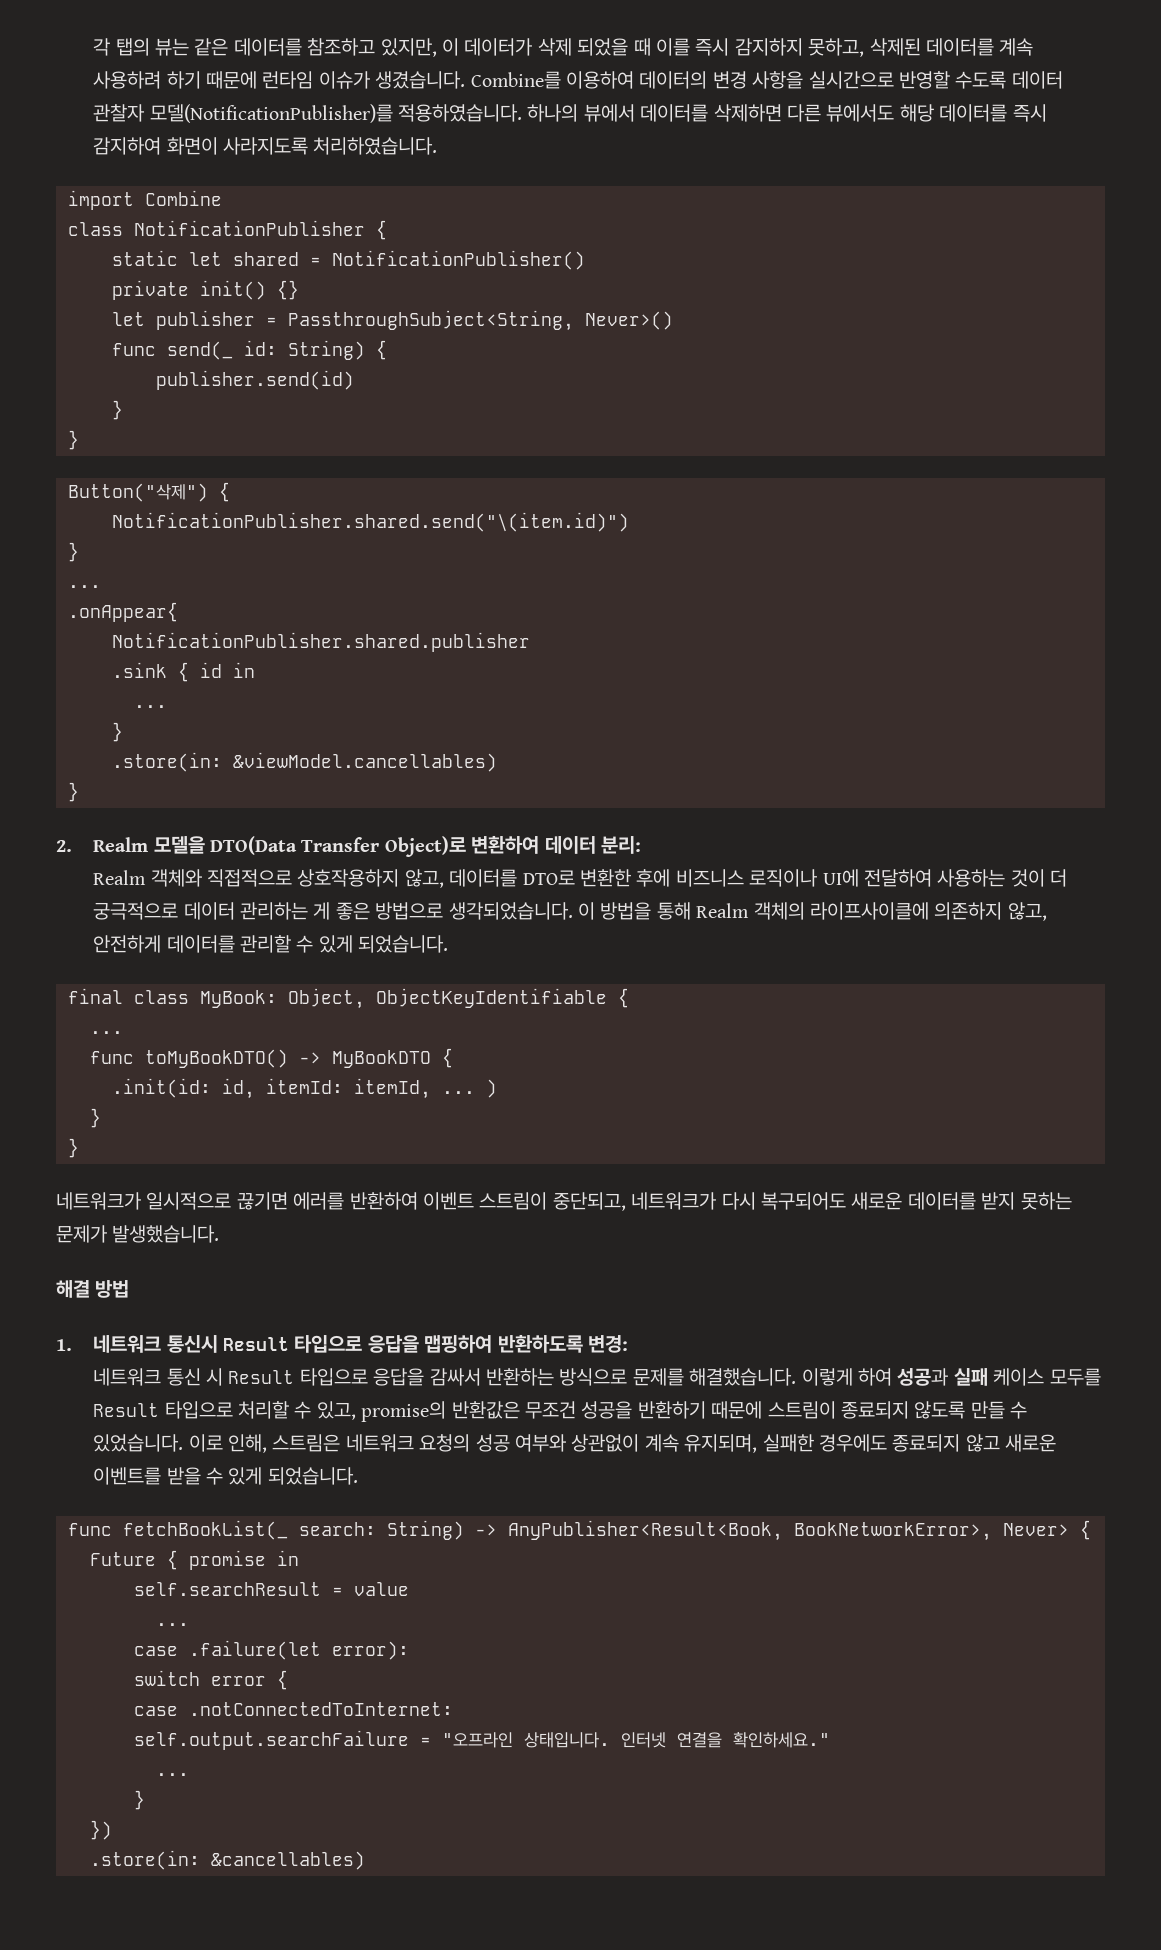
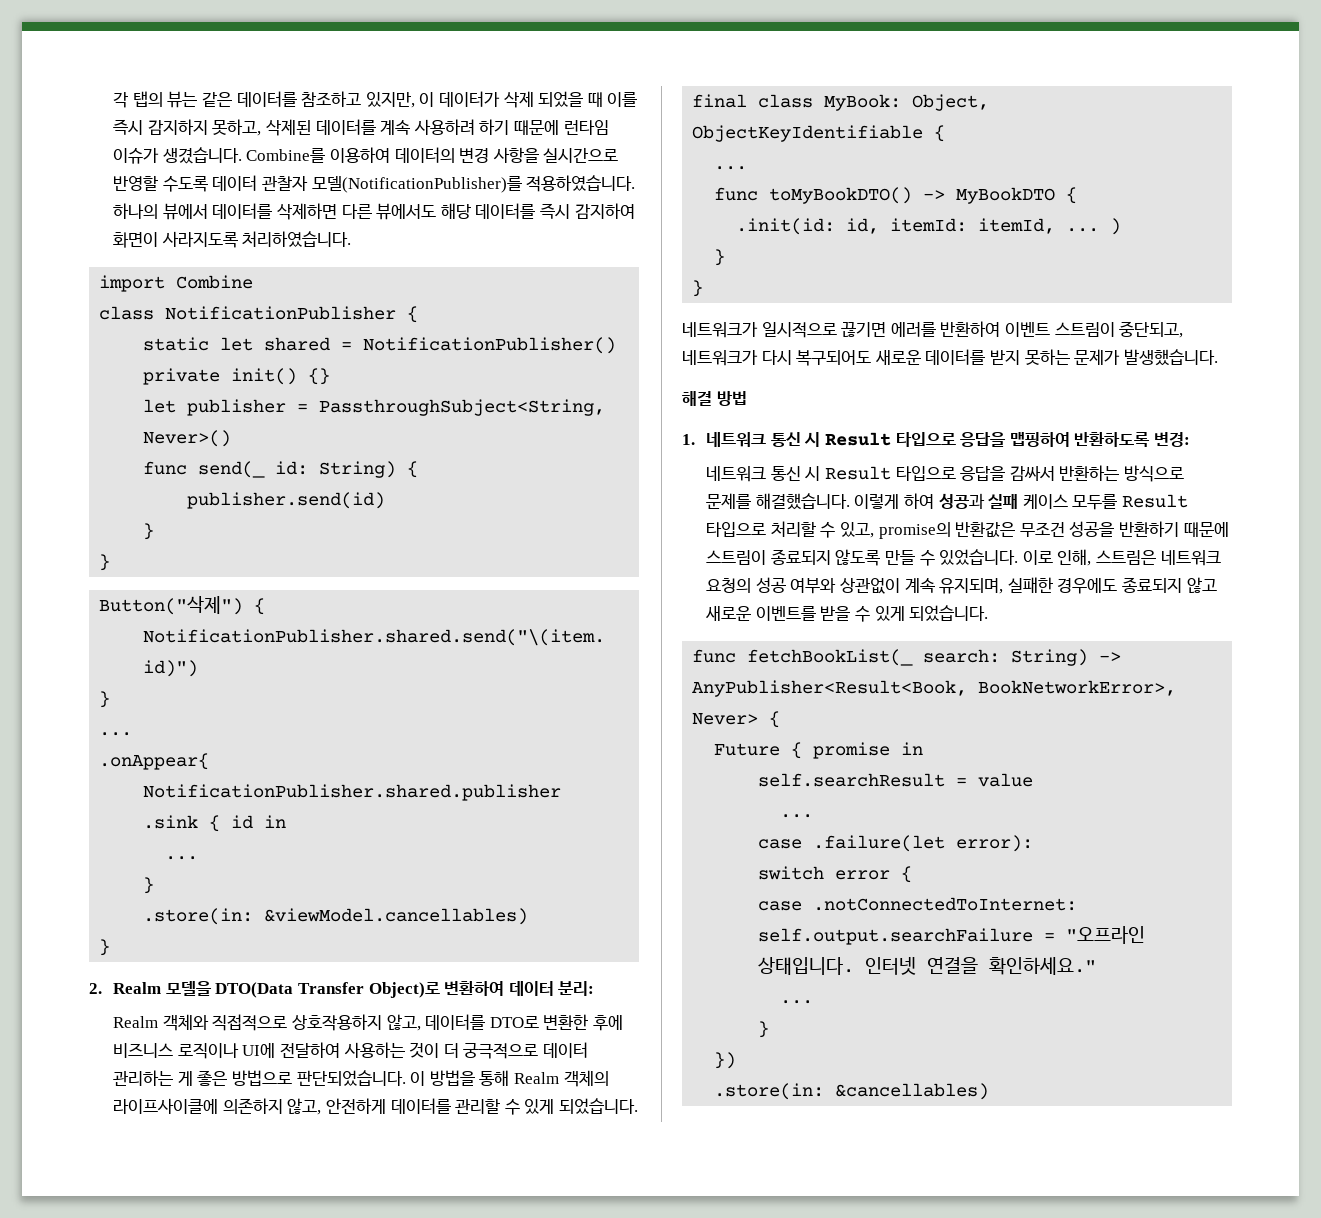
- Realm 객체와 직접적으로 상호작용하지 않고, 데이터를 DTO로 변환한 후에 비즈니스 로직이나 UI에 전달하여 사용하는 것이 더 궁극적으로 데이터 관리하는 게 좋은 방법으로 생각되었습니다.
+ Realm 객체와 직접적으로 상호작용하지 않고, 데이터를 DTO로 변환한 후에 비즈니스 로직이나 UI에 전달하여 사용하는 것이 더 궁극적으로 데이터 관리하는 게 좋은 방법으로 판단되었습니다.
- 1. 네트워크 통신시 Result 타입으로 응답을 맵핑하여 반환하도록 변경:
+ 1. 네트워크 통신 시 Result 타입으로 응답을 맵핑하여 반환하도록 변경:

